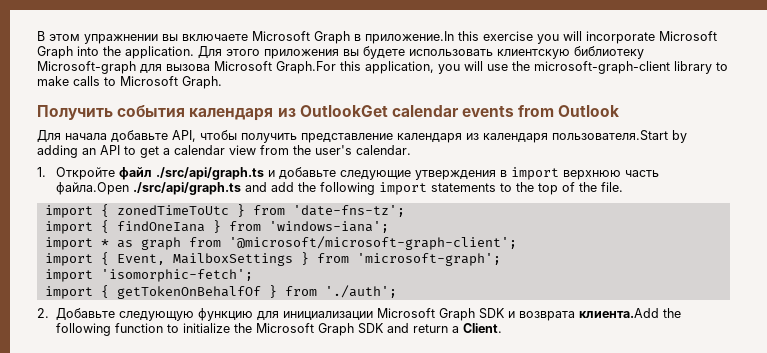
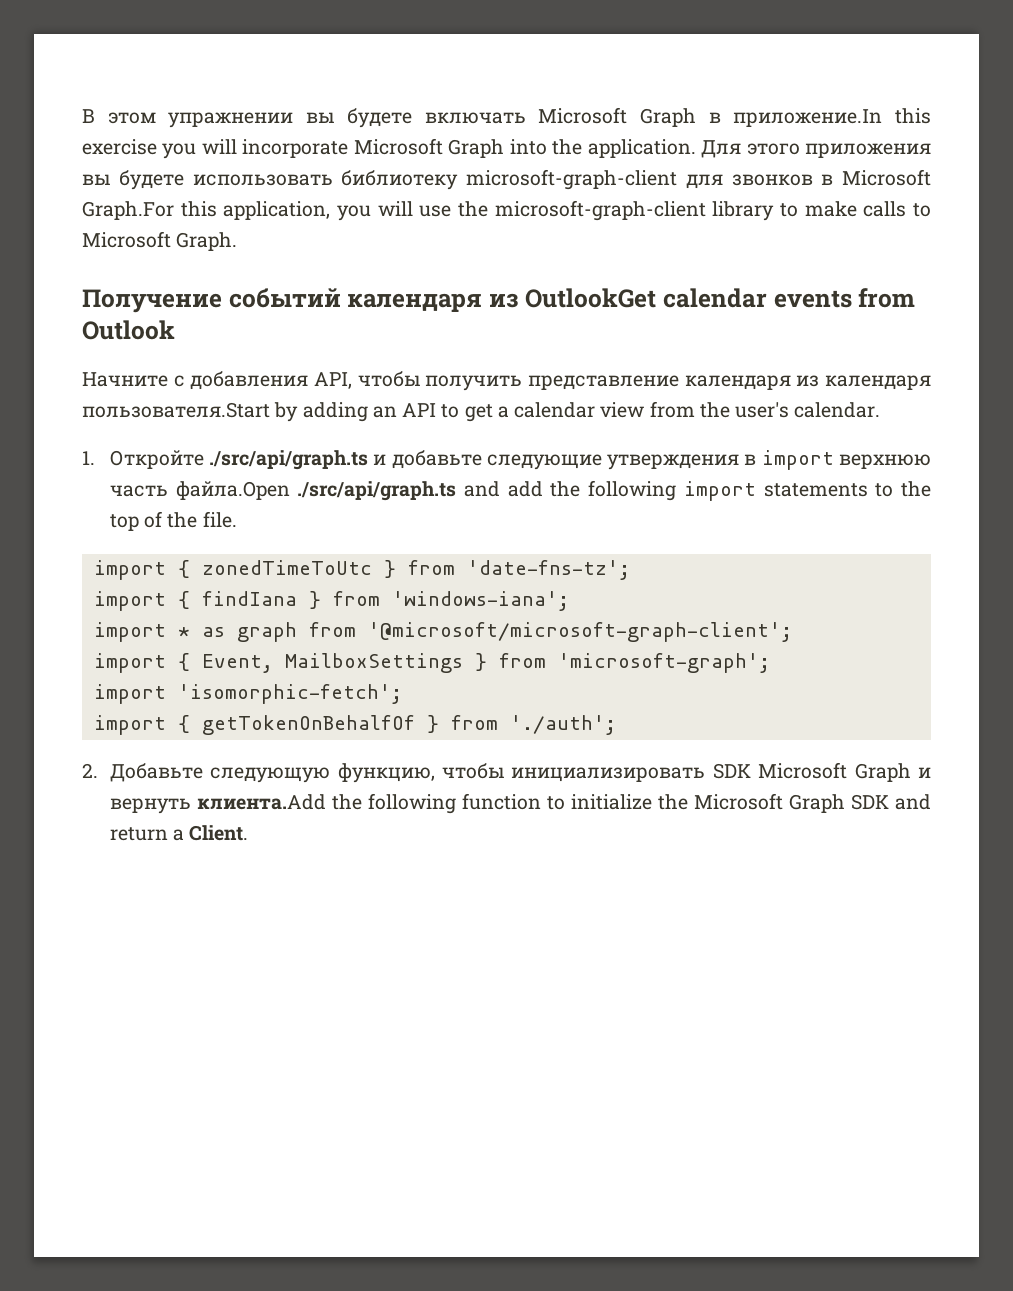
- В этом упражнении вы включаете Microsoft Graph в приложение.In this exercise you will incorporate Microsoft Graph into the application.
+ В этом упражнении вы будете включать Microsoft Graph в приложение.In this exercise you will incorporate Microsoft Graph into the application.
- Для этого приложения вы будете использовать клиентскую библиотеку Microsoft-graph для вызова Microsoft Graph.For this application, you will use the microsoft-graph-client library to make calls to Microsoft Graph.
+ Для этого приложения вы будете использовать библиотеку microsoft-graph-client для звонков в Microsoft Graph.For this application, you will use the microsoft-graph-client library to make calls to Microsoft Graph.
- Получить события календаря из OutlookGet calendar events from Outlook
+ Получение событий календаря из OutlookGet calendar events from Outlook
- Для начала добавьте API, чтобы получить представление календаря из календаря пользователя.Start by adding an API to get a calendar view from the user's calendar.
+ Начните с добавления API, чтобы получить представление календаря из календаря пользователя.Start by adding an API to get a calendar view from the user's calendar.
- 1. Откройте файл ./src/api/graph.ts и добавьте следующие утверждения в import верхнюю часть файла.Open ./src/api/graph.ts and add the following import statements to the top of the file.
+ 1. Откройте ./src/api/graph.ts и добавьте следующие утверждения в import верхнюю часть файла.Open ./src/api/graph.ts and add the following import statements to the top of the file.
- import { findOneIana } from 'windows-iana';
+ import { findIana } from 'windows-iana';
- 2. Добавьте следующую функцию для инициализации Microsoft Graph SDK и возврата клиента.Add the following function to initialize the Microsoft Graph SDK and return a Client.
+ 2. Добавьте следующую функцию, чтобы инициализировать SDK Microsoft Graph и вернуть клиента.Add the following function to initialize the Microsoft Graph SDK and return a Client.

